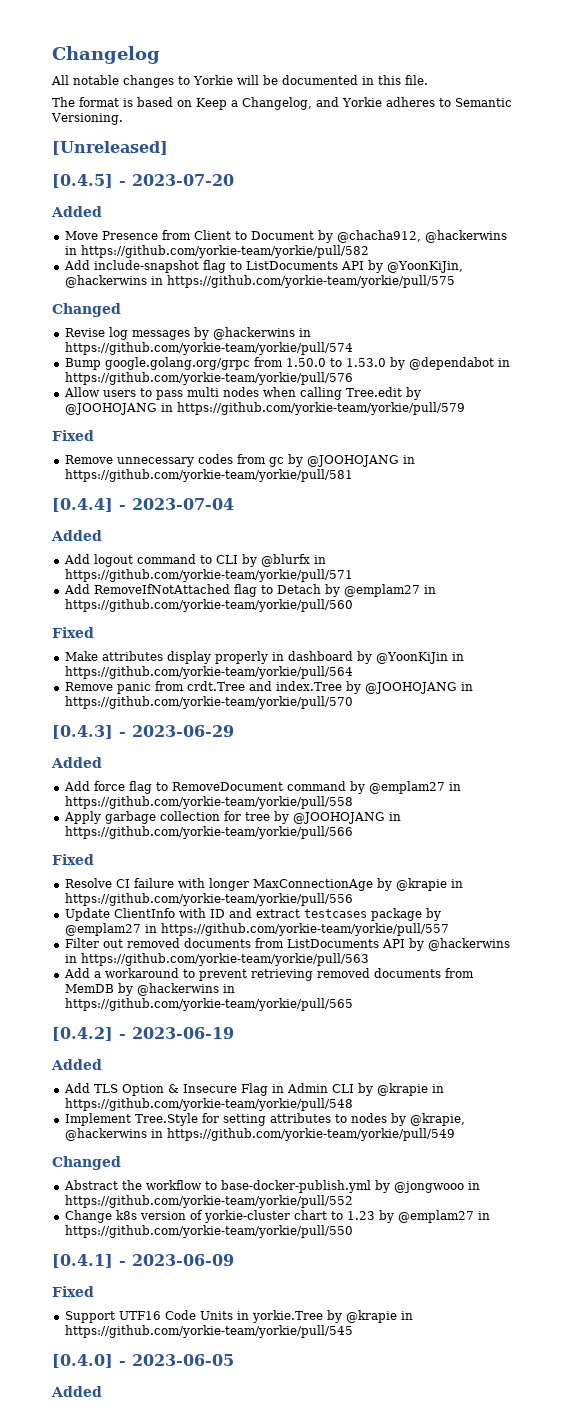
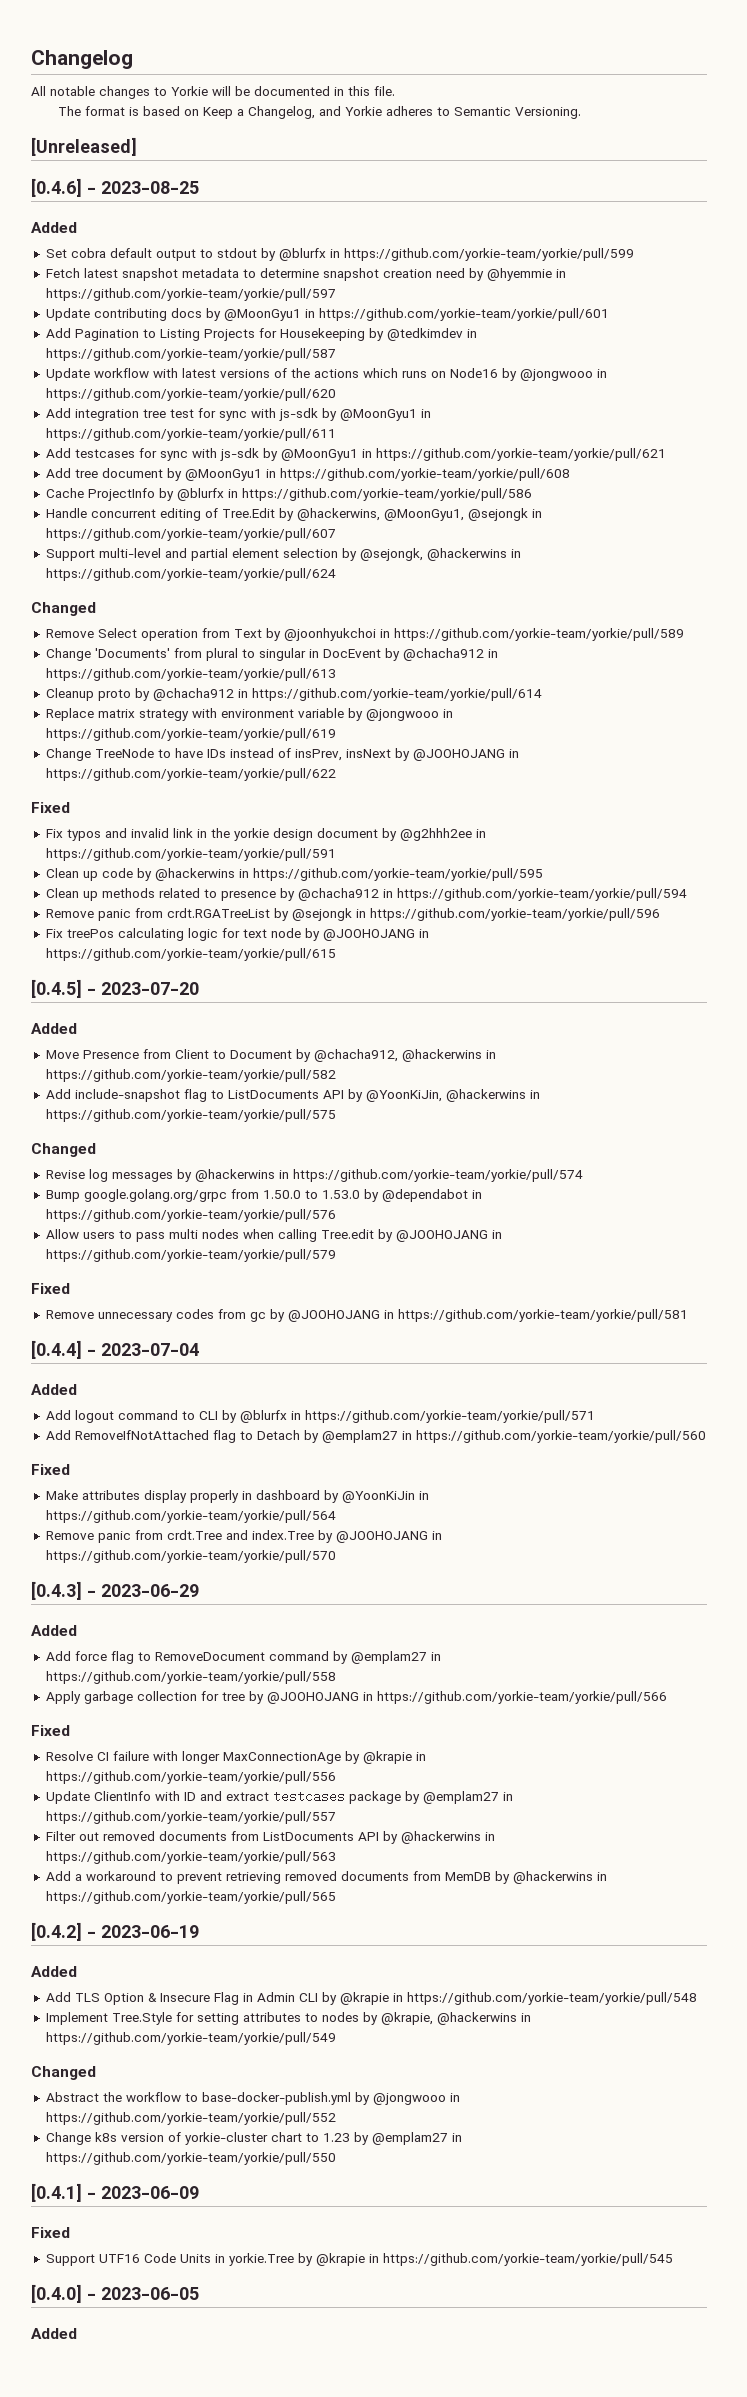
+ [0.4.6] - 2023-08-25
+ Added
+ Set cobra default output to stdout by @blurfx in https://github.com/yorkie-team/yorkie/pull/599
+ Fetch latest snapshot metadata to determine snapshot creation need by @hyemmie in https://github.com/yorkie-team/yorkie/pull/597
+ Update contributing docs by @MoonGyu1 in https://github.com/yorkie-team/yorkie/pull/601
+ Add Pagination to Listing Projects for Housekeeping by @tedkimdev in https://github.com/yorkie-team/yorkie/pull/587
+ Update workflow with latest versions of the actions which runs on Node16 by @jongwooo in https://github.com/yorkie-team/yorkie/pull/620
+ Add integration tree test for sync with js-sdk by @MoonGyu1 in https://github.com/yorkie-team/yorkie/pull/611
+ Add testcases for sync with js-sdk by @MoonGyu1 in https://github.com/yorkie-team/yorkie/pull/621
+ Add tree document by @MoonGyu1 in https://github.com/yorkie-team/yorkie/pull/608
+ Cache ProjectInfo by @blurfx in https://github.com/yorkie-team/yorkie/pull/586
+ Handle concurrent editing of Tree.Edit by @hackerwins, @MoonGyu1, @sejongk in https://github.com/yorkie-team/yorkie/pull/607
+ Support multi-level and partial element selection by @sejongk, @hackerwins in https://github.com/yorkie-team/yorkie/pull/624
+ Changed
+ Remove Select operation from Text by @joonhyukchoi in https://github.com/yorkie-team/yorkie/pull/589
+ Change 'Documents' from plural to singular in DocEvent by @chacha912 in https://github.com/yorkie-team/yorkie/pull/613
+ Cleanup proto by @chacha912 in https://github.com/yorkie-team/yorkie/pull/614
+ Replace matrix strategy with environment variable by @jongwooo in https://github.com/yorkie-team/yorkie/pull/619
+ Change TreeNode to have IDs instead of insPrev, insNext by @JOOHOJANG in https://github.com/yorkie-team/yorkie/pull/622
+ Fixed
+ Fix typos and invalid link in the yorkie design document by @g2hhh2ee in https://github.com/yorkie-team/yorkie/pull/591
+ Clean up code by @hackerwins in https://github.com/yorkie-team/yorkie/pull/595
+ Clean up methods related to presence by @chacha912 in https://github.com/yorkie-team/yorkie/pull/594
+ Remove panic from crdt.RGATreeList by @sejongk in https://github.com/yorkie-team/yorkie/pull/596
+ Fix treePos calculating logic for text node by @JOOHOJANG in https://github.com/yorkie-team/yorkie/pull/615

